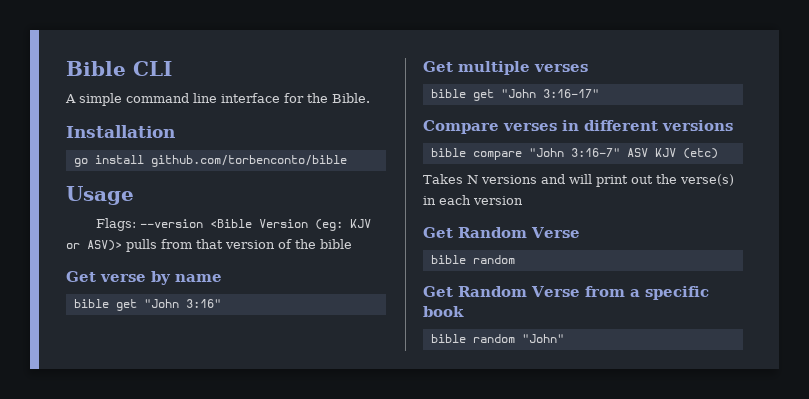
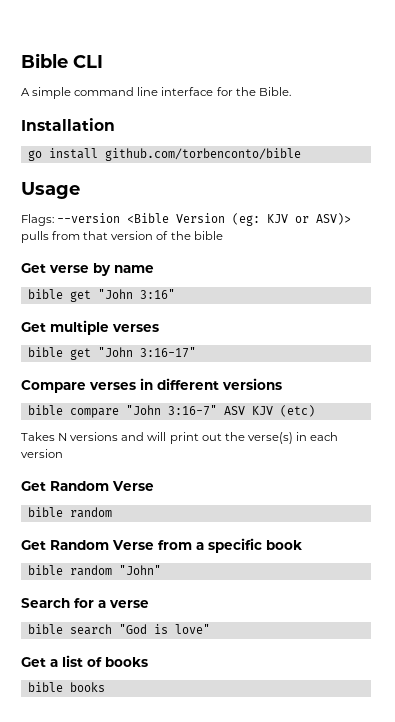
+ Search for a verse
+ bible search "God is love"
+ Get a list of books
+ bible books

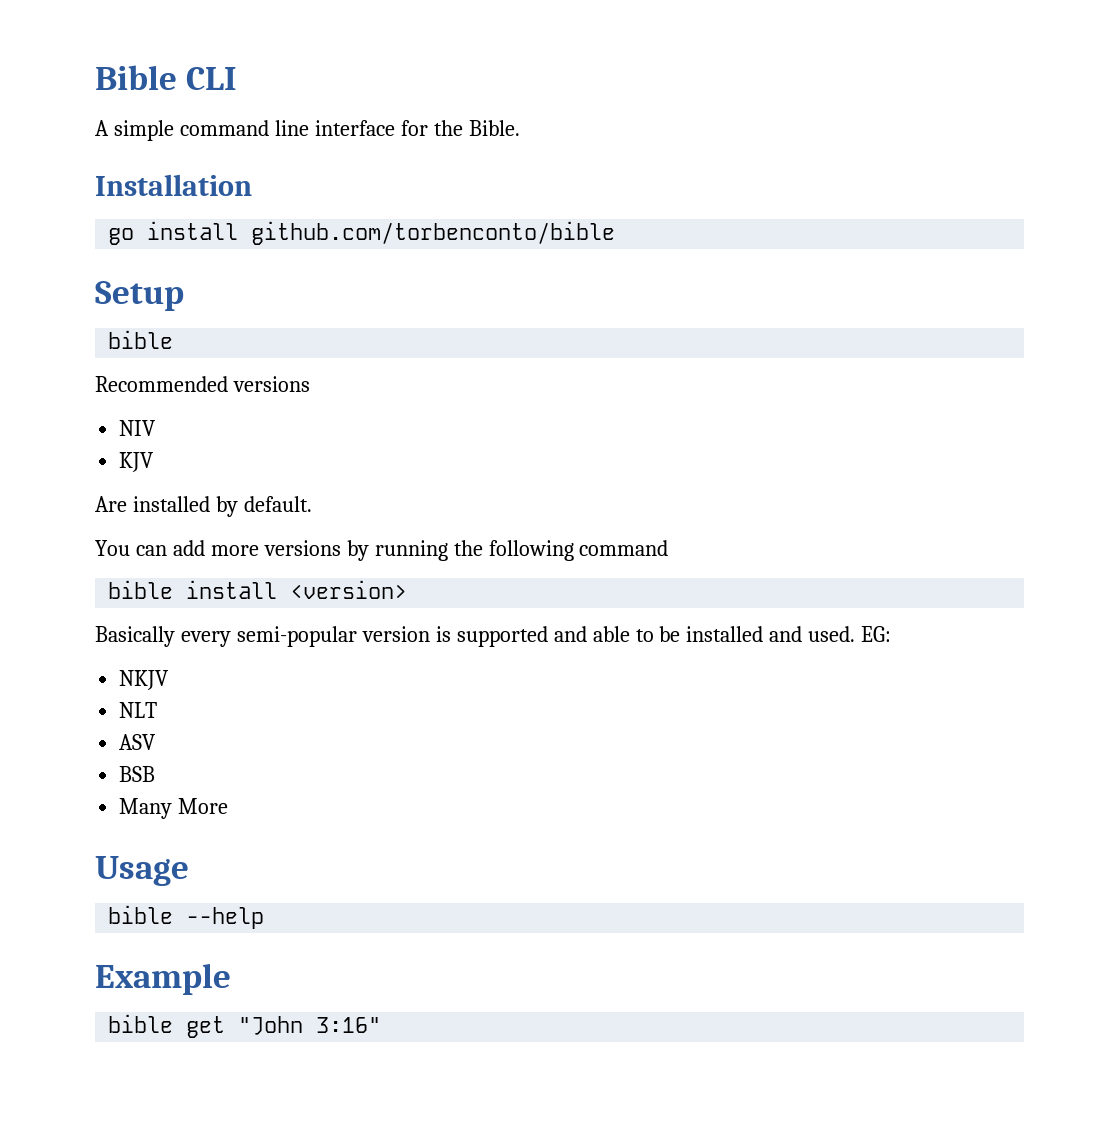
+ Setup
+ bible
+ Recommended versions
+ NIV
+ KJV
+ Are installed by default.
+ You can add more versions by running the following command
+ bible install <version>
+ Basically every semi-popular version is supported and able to be installed and used. EG:
+ NKJV
+ NLT
+ ASV
+ BSB
+ Many More
  Usage
- Flags: --version <Bible Version (eg: KJV or ASV)> pulls from that version of the bible
- Get verse by name
+ bible --help
+ Example
  bible get "John 3:16"
- Get multiple verses
- bible get "John 3:16-17"
- Compare verses in different versions
- bible compare "John 3:16-7" ASV KJV (etc)
- Takes N versions and will print out the verse(s) in each version
- Get Random Verse
- bible random
- Get Random Verse from a specific book
- bible random "John"
- Search for a verse
- bible search "God is love"
- Get a list of books
- bible books

